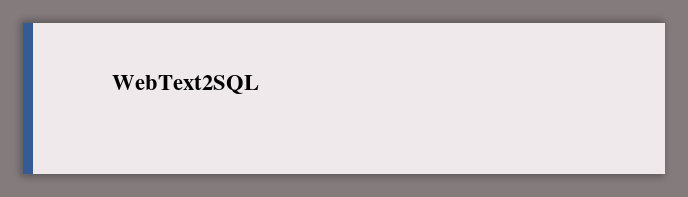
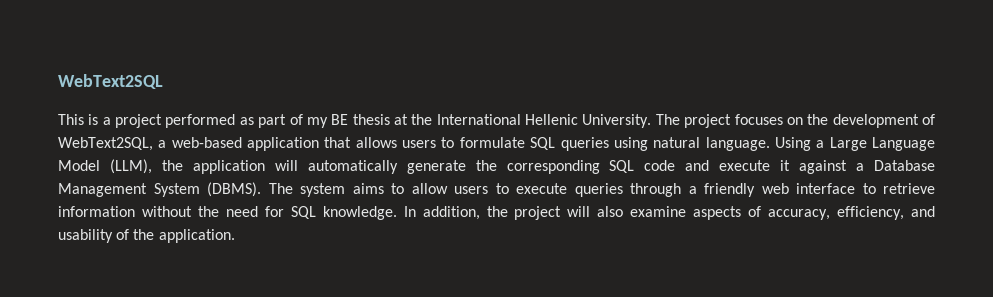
+ This is a project performed as part of my BE thesis at the International Hellenic University. The project focuses on the development of WebText2SQL, a web-based application that allows users to formulate SQL queries using natural language. Using a Large Language Model (LLM), the application will automatically generate the corresponding SQL code and execute it against a Database Management System (DBMS). The system aims to allow users to execute queries through a friendly web interface to retrieve information without the need for SQL knowledge. In addition, the project will also examine aspects of accuracy, efficiency, and usability of the application.

